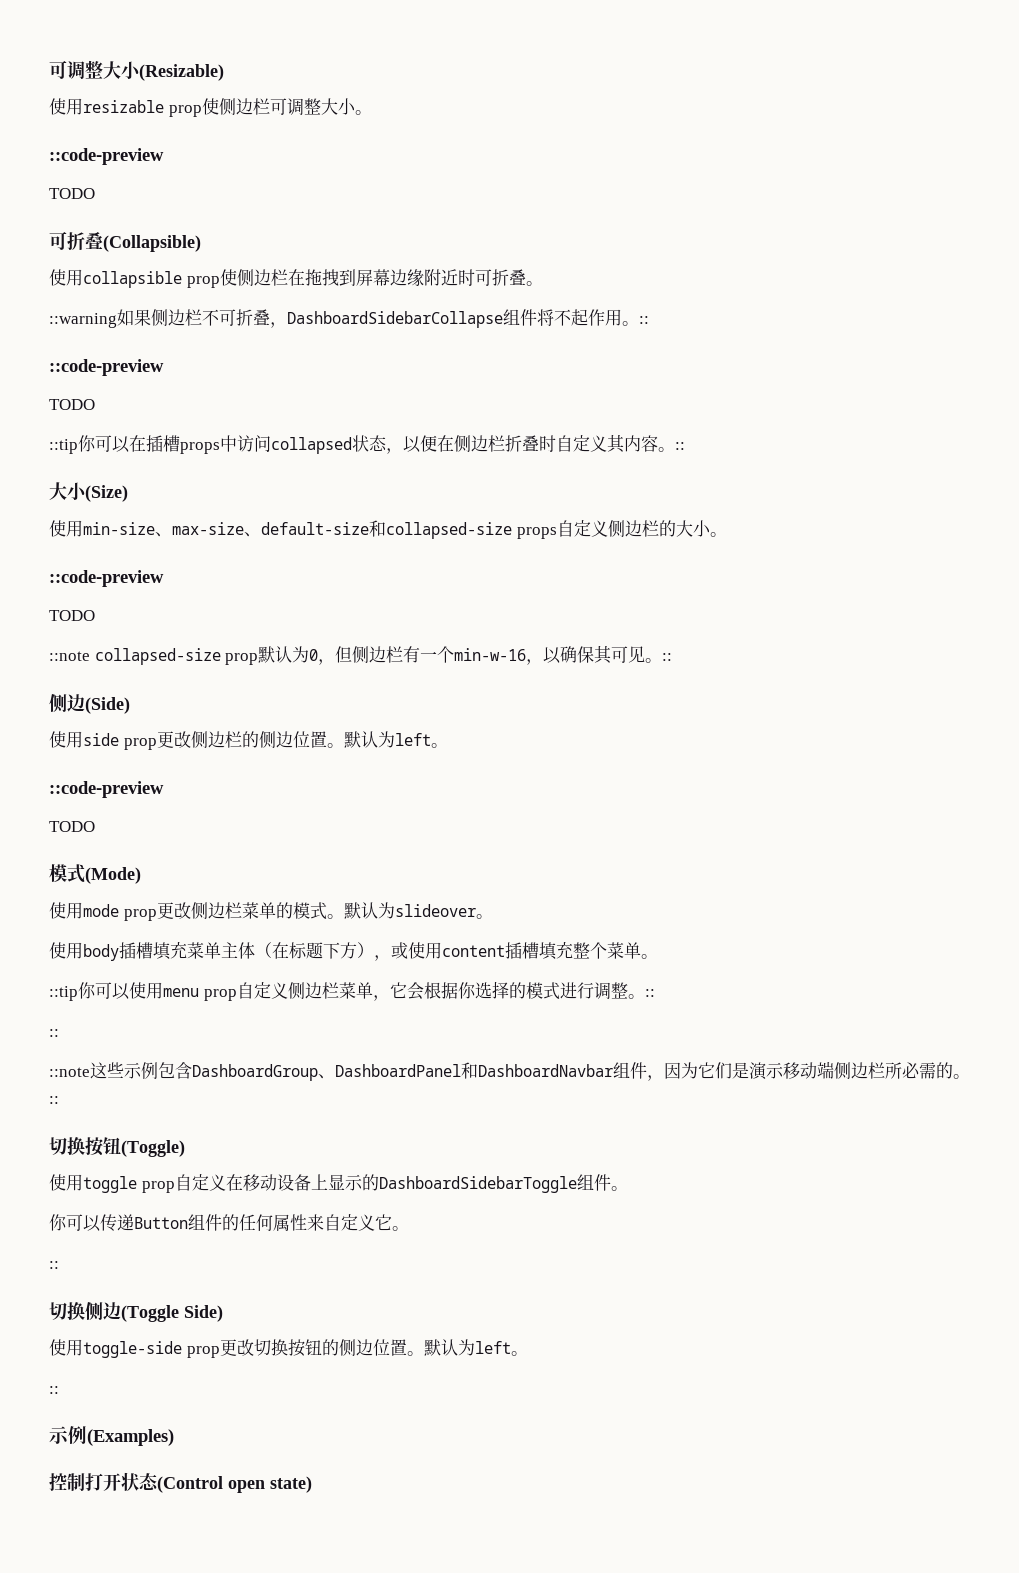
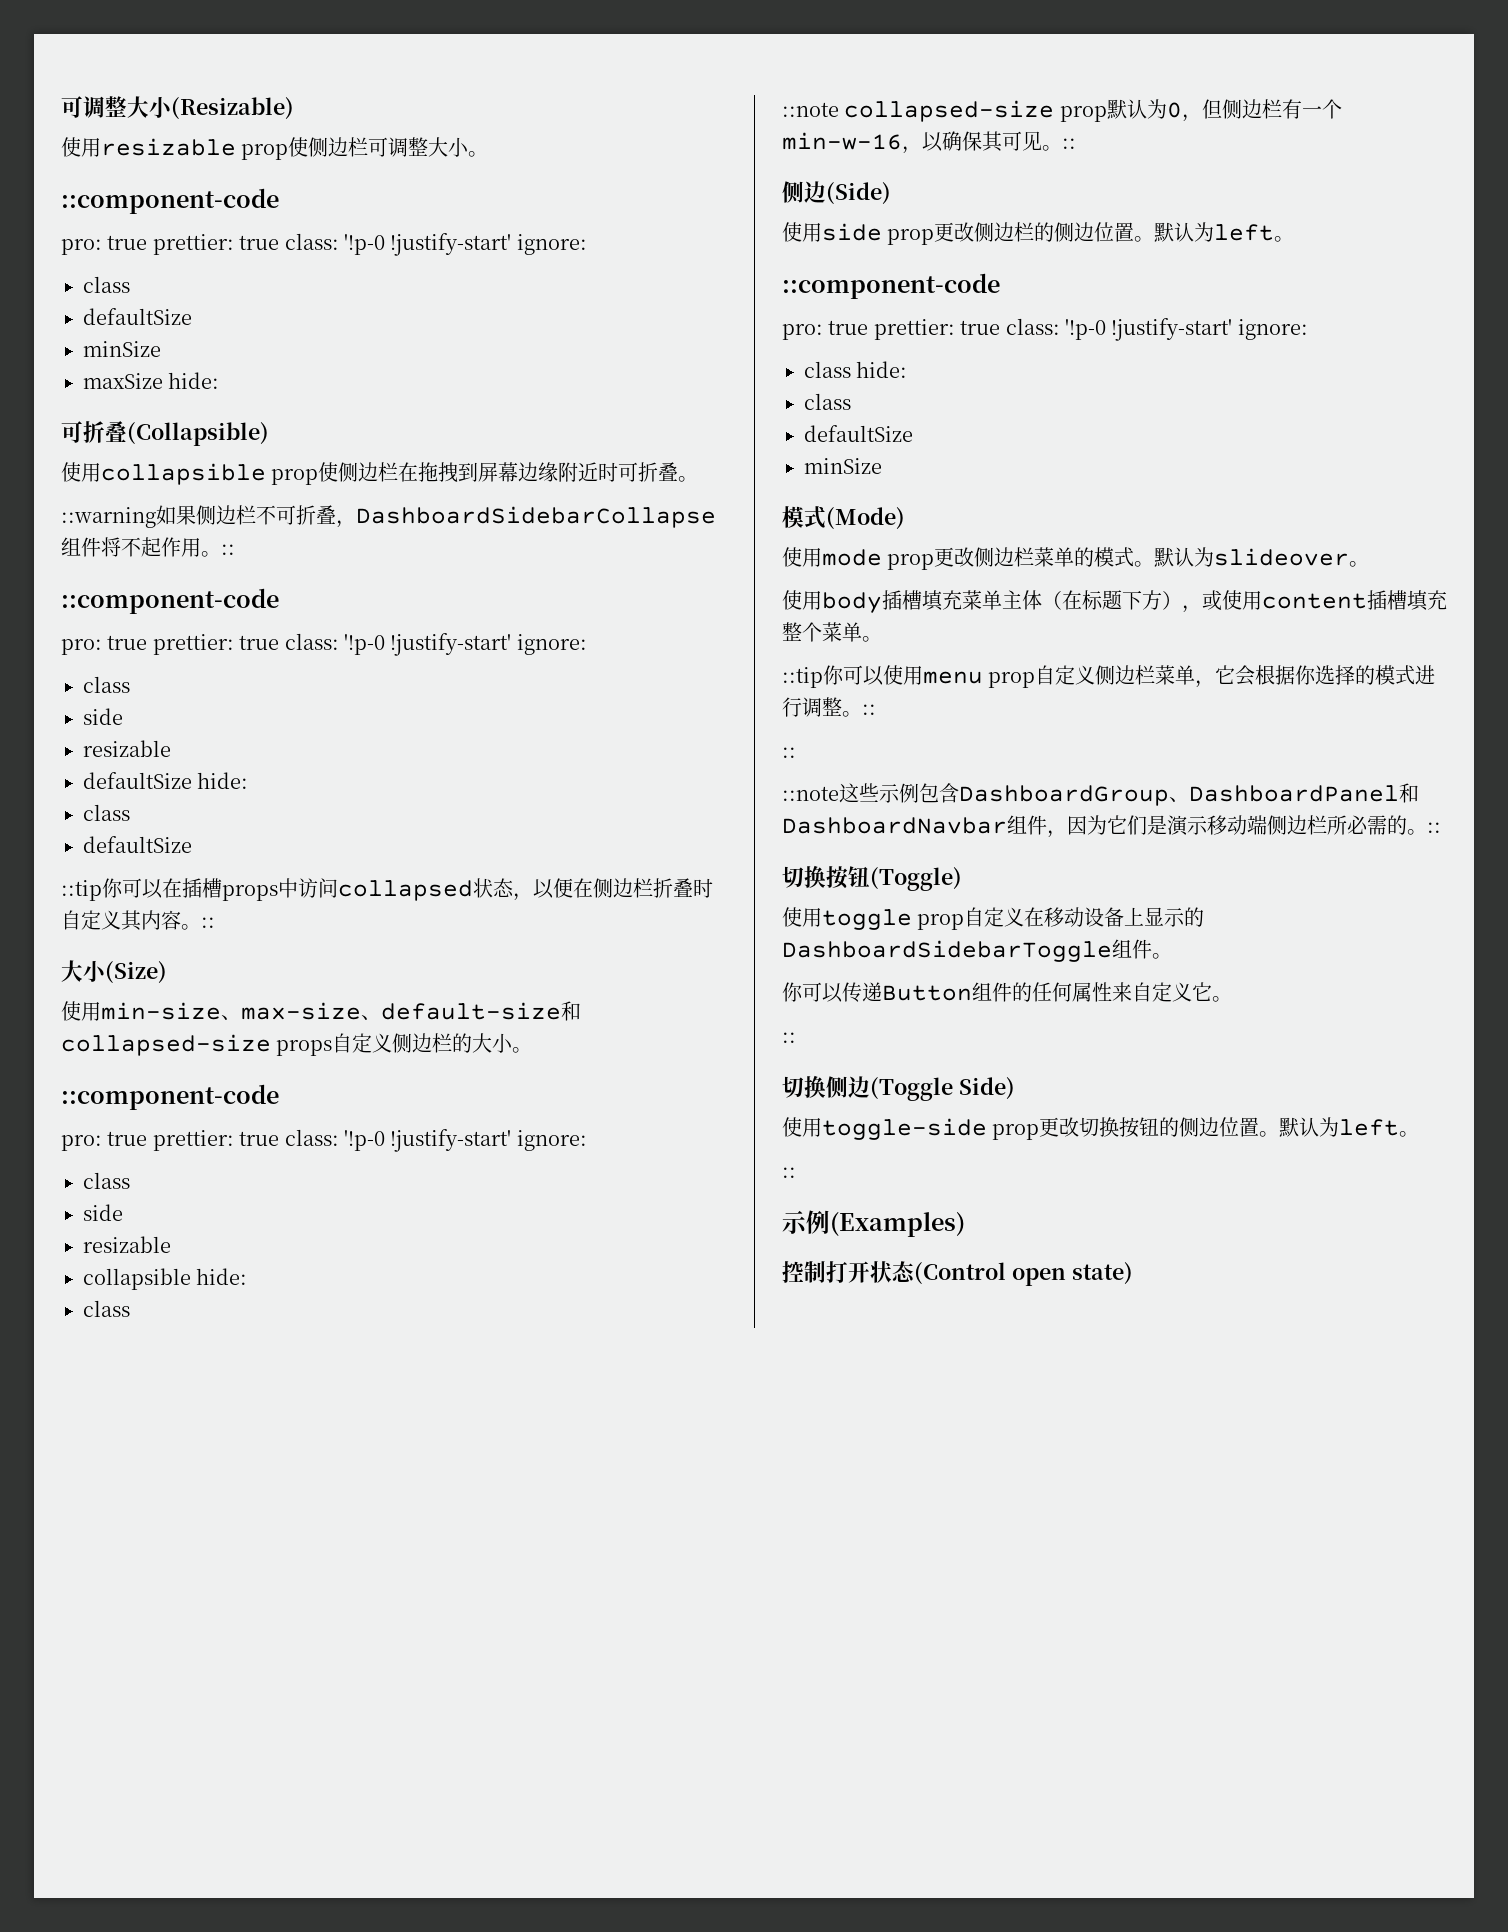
  使用resizable prop使侧边栏可调整大小。
- ::code-preview
- TODO
+ ::component-code
+ pro: true prettier: true class: '!p-0 !justify-start' ignore:
+ class
+ defaultSize
+ minSize
+ maxSize hide:
  ::warning如果侧边栏不可折叠，DashboardSidebarCollapse组件将不起作用。::
- ::code-preview
- TODO
+ ::component-code
+ pro: true prettier: true class: '!p-0 !justify-start' ignore:
+ class
+ side
+ resizable
+ defaultSize hide:
+ class
+ defaultSize
  使用min-size、max-size、default-size和collapsed-size props自定义侧边栏的大小。
- ::code-preview
- TODO
+ ::component-code
+ pro: true prettier: true class: '!p-0 !justify-start' ignore:
+ class
+ side
+ resizable
+ collapsible hide:
+ class
  使用side prop更改侧边栏的侧边位置。默认为left。
- ::code-preview
- TODO
+ ::component-code
+ pro: true prettier: true class: '!p-0 !justify-start' ignore:
+ class hide:
+ class
+ defaultSize
+ minSize

